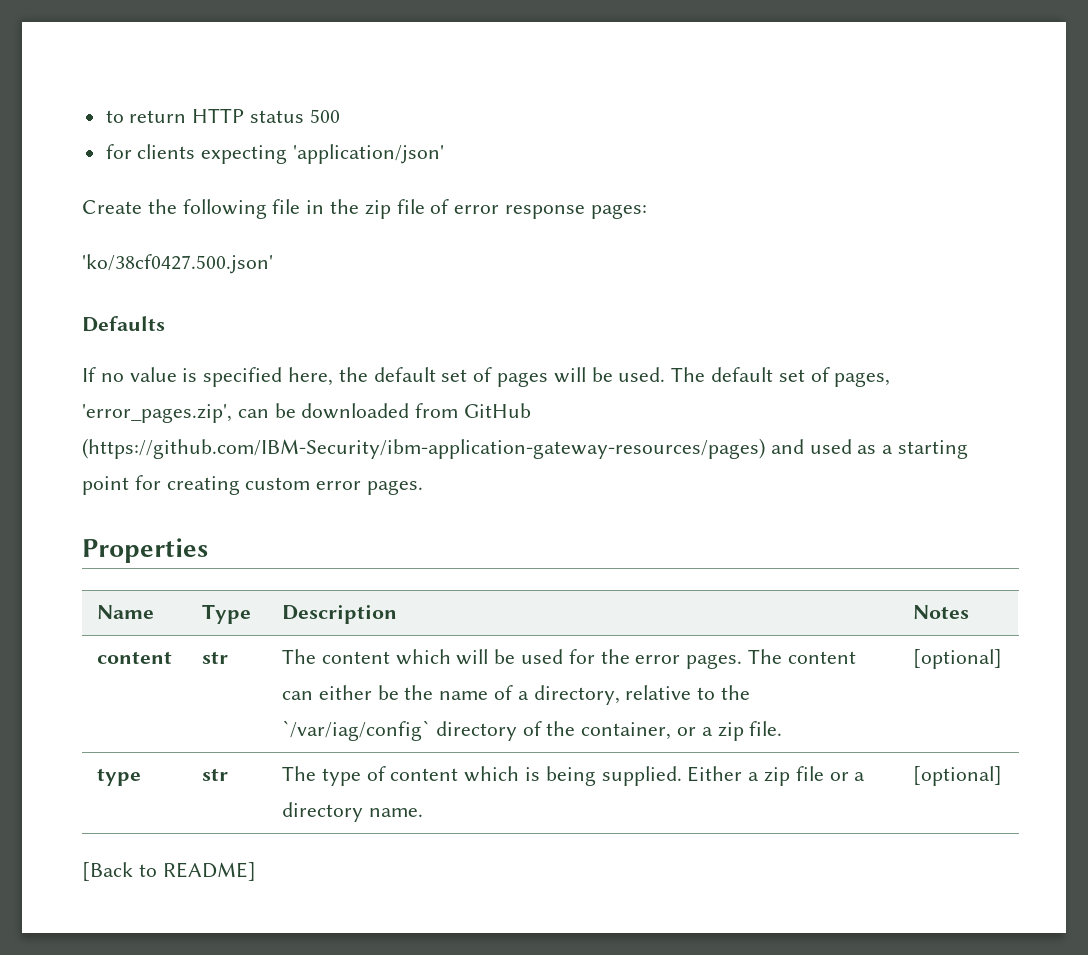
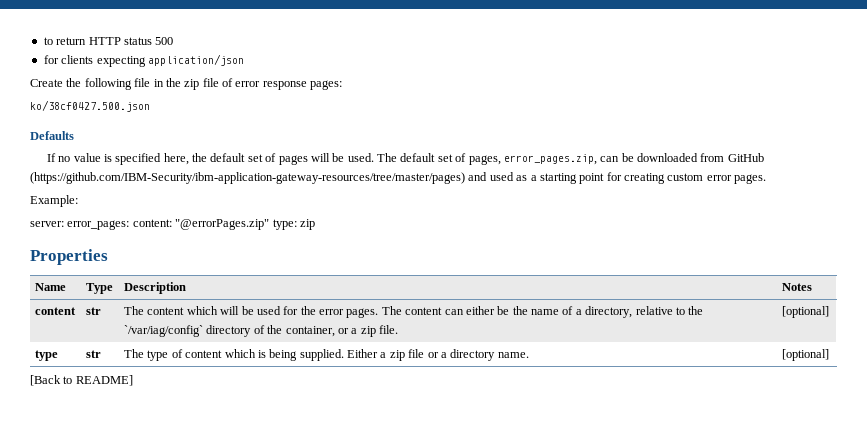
- for clients expecting 'application/json'
+ for clients expecting application/json
- 'ko/38cf0427.500.json'
+ ko/38cf0427.500.json
- The default set of pages, 'error_pages.zip', can be downloaded from GitHub (https://github.com/IBM-Security/ibm-application-gateway-resources/pages) and used as a starting point for creating custom error pages.
+ The default set of pages, error_pages.zip, can be downloaded from GitHub (https://github.com/IBM-Security/ibm-application-gateway-resources/tree/master/pages) and used as a starting point for creating custom error pages.
+ Example:
+ server: error_pages: content: "@errorPages.zip" type: zip

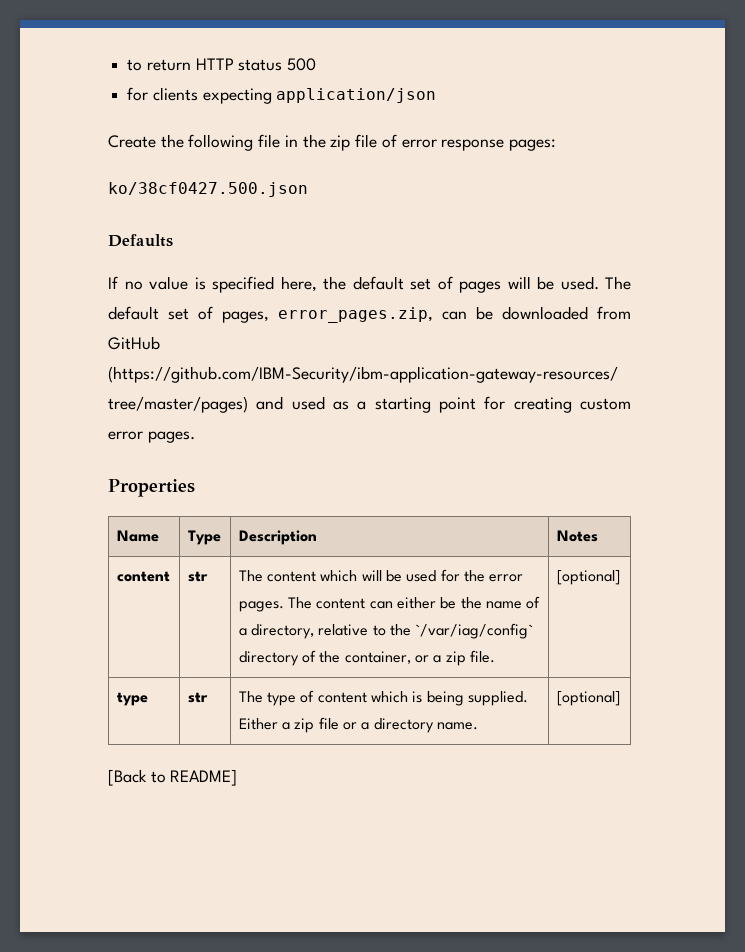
- Example:
- server: error_pages: content: "@errorPages.zip" type: zip

